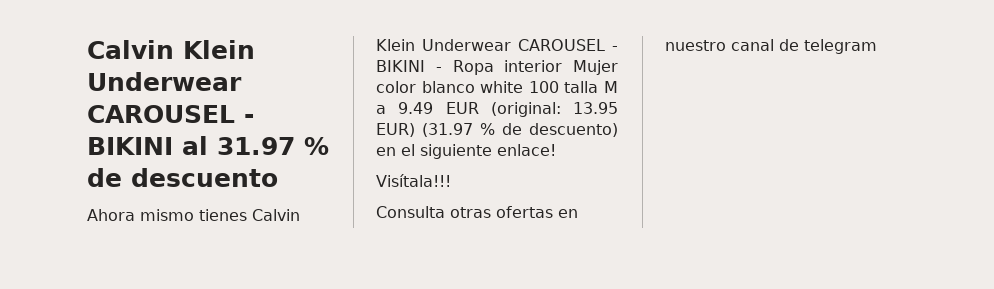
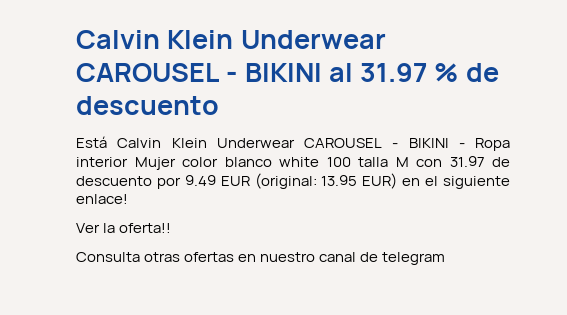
- Ahora mismo tienes Calvin Klein Underwear CAROUSEL - BIKINI - Ropa interior Mujer color blanco white 100 talla M a 9.49 EUR (original: 13.95 EUR) (31.97 % de descuento) en el siguiente enlace!
+ Está Calvin Klein Underwear CAROUSEL - BIKINI - Ropa interior Mujer color blanco white 100 talla M con 31.97 de descuento por 9.49 EUR (original: 13.95 EUR) en el siguiente enlace!
- Visítala!!!
+ Ver la oferta!!

